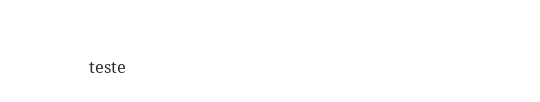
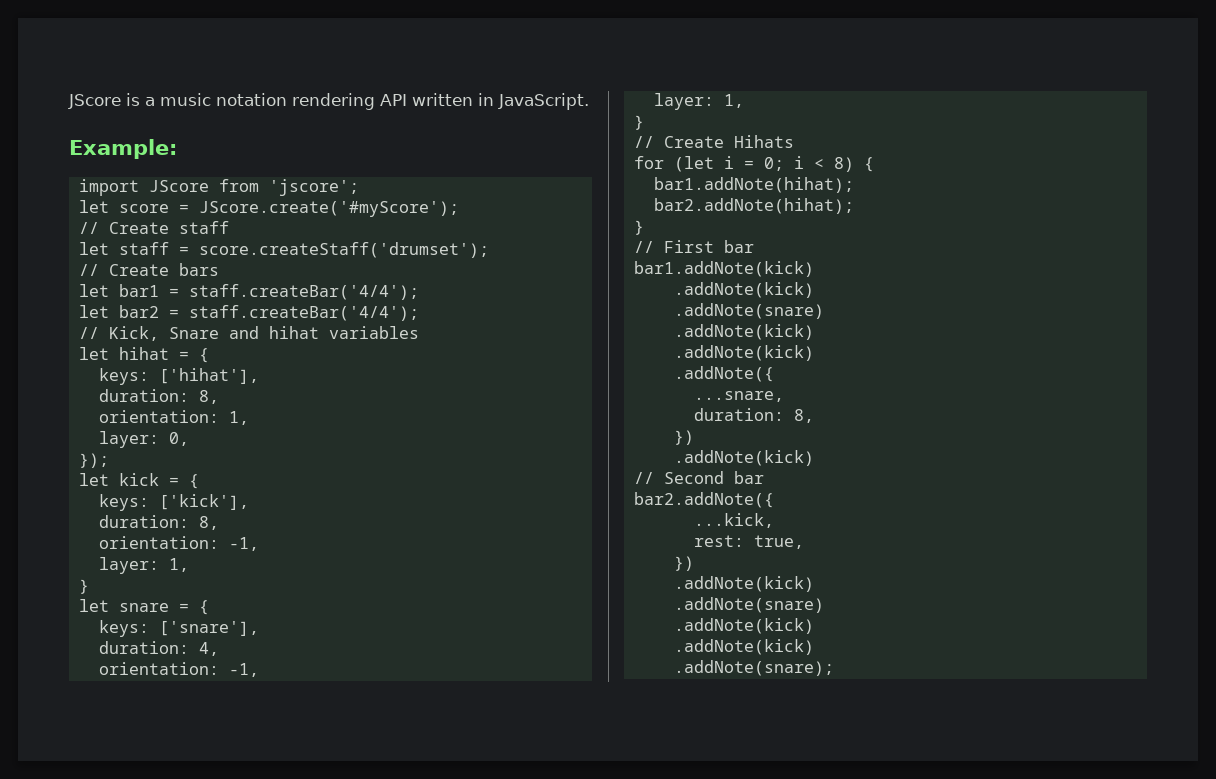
- teste
+ JScore is a music notation rendering API written in JavaScript.
+ Example:
+ import JScore from 'jscore';
+ let score = JScore.create('#myScore');
+ // Create staff
+ let staff = score.createStaff('drumset');
+ // Create bars
+ let bar1 = staff.createBar('4/4');
+ let bar2 = staff.createBar('4/4');
+ // Kick, Snare and hihat variables
+ let hihat = {
+ keys: ['hihat'],
+ duration: 8,
+ orientation: 1,
+ layer: 0,
+ });
+ let kick = {
+ keys: ['kick'],
+ duration: 8,
+ orientation: -1,
+ layer: 1,
+ }
+ let snare = {
+ keys: ['snare'],
+ duration: 4,
+ orientation: -1,
+ layer: 1,
+ }
+ // Create Hihats
+ for (let i = 0; i < 8) {
+ bar1.addNote(hihat);
+ bar2.addNote(hihat);
+ }
+ // First bar
+ bar1.addNote(kick)
+ .addNote(kick)
+ .addNote(snare)
+ .addNote(kick)
+ .addNote(kick)
+ .addNote({
+ ...snare,
+ duration: 8,
+ })
+ .addNote(kick)
+ // Second bar
+ bar2.addNote({
+ ...kick,
+ rest: true,
+ })
+ .addNote(kick)
+ .addNote(snare)
+ .addNote(kick)
+ .addNote(kick)
+ .addNote(snare);

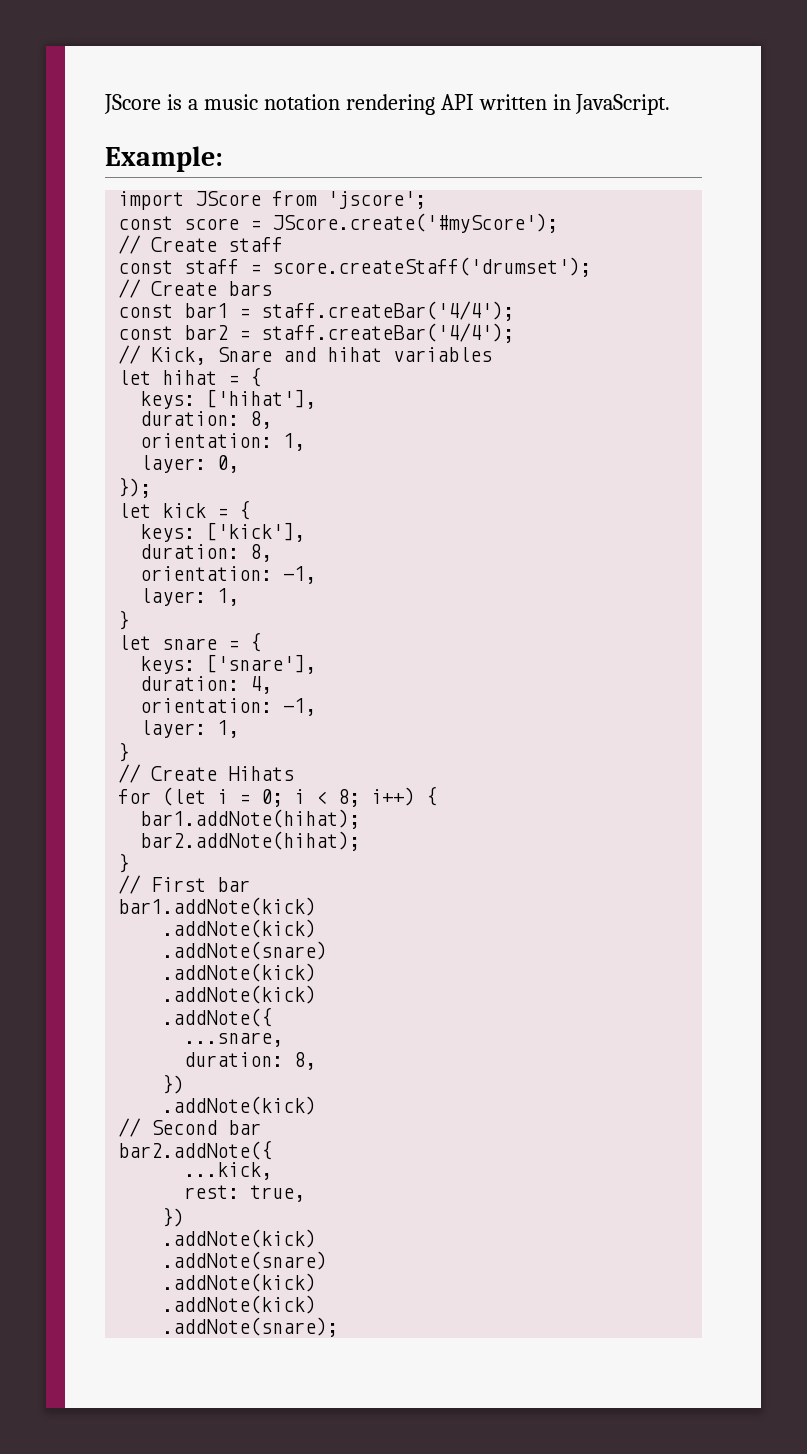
- let score = JScore.create('#myScore');
+ const score = JScore.create('#myScore');
- let staff = score.createStaff('drumset');
+ const staff = score.createStaff('drumset');
- let bar1 = staff.createBar('4/4');
+ const bar1 = staff.createBar('4/4');
- let bar2 = staff.createBar('4/4');
+ const bar2 = staff.createBar('4/4');
- for (let i = 0; i < 8) {
+ for (let i = 0; i < 8; i++) {

